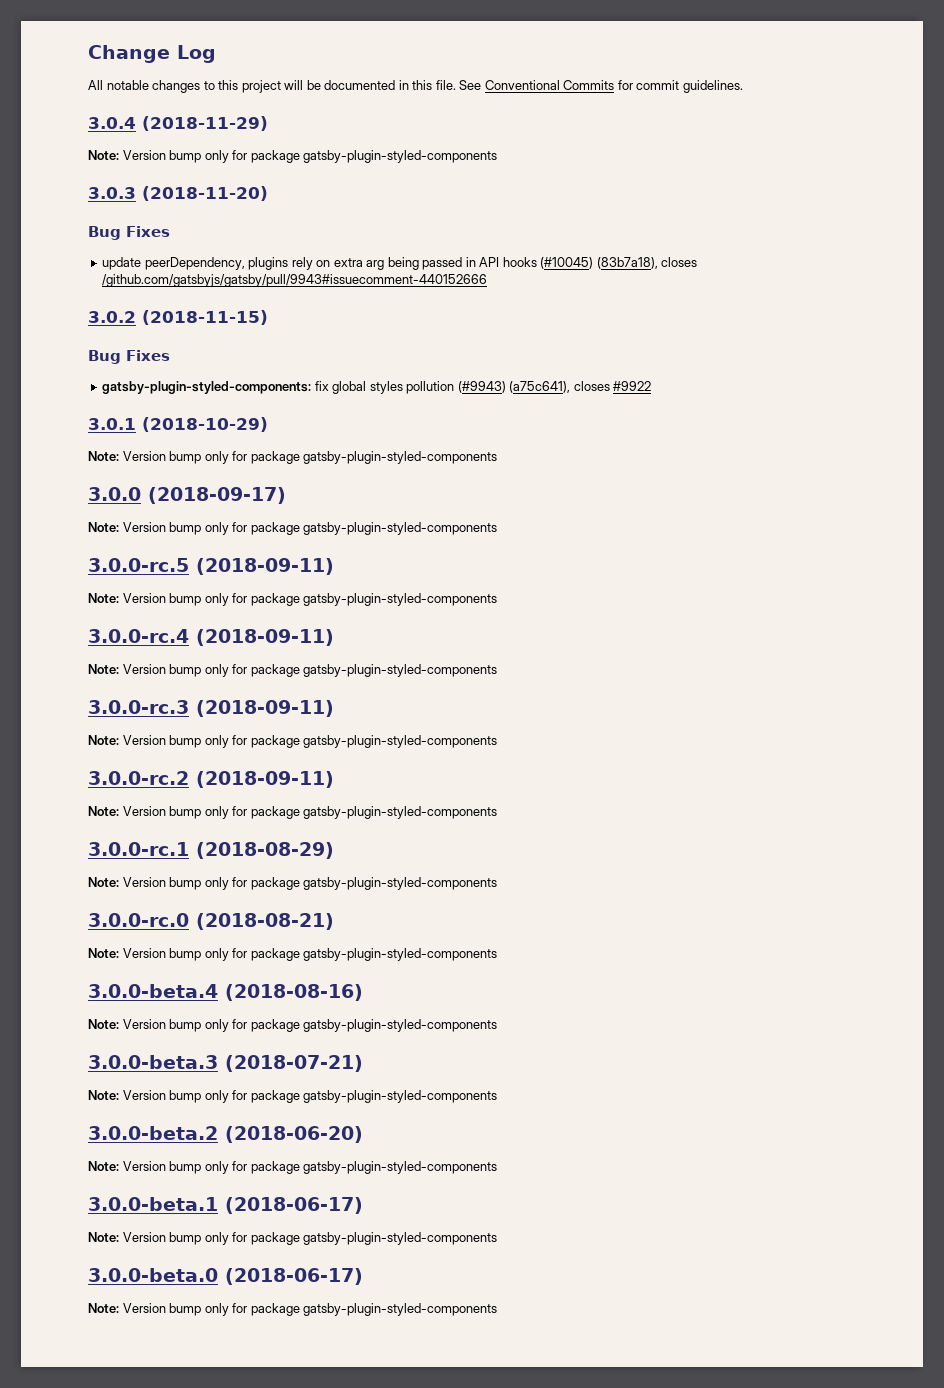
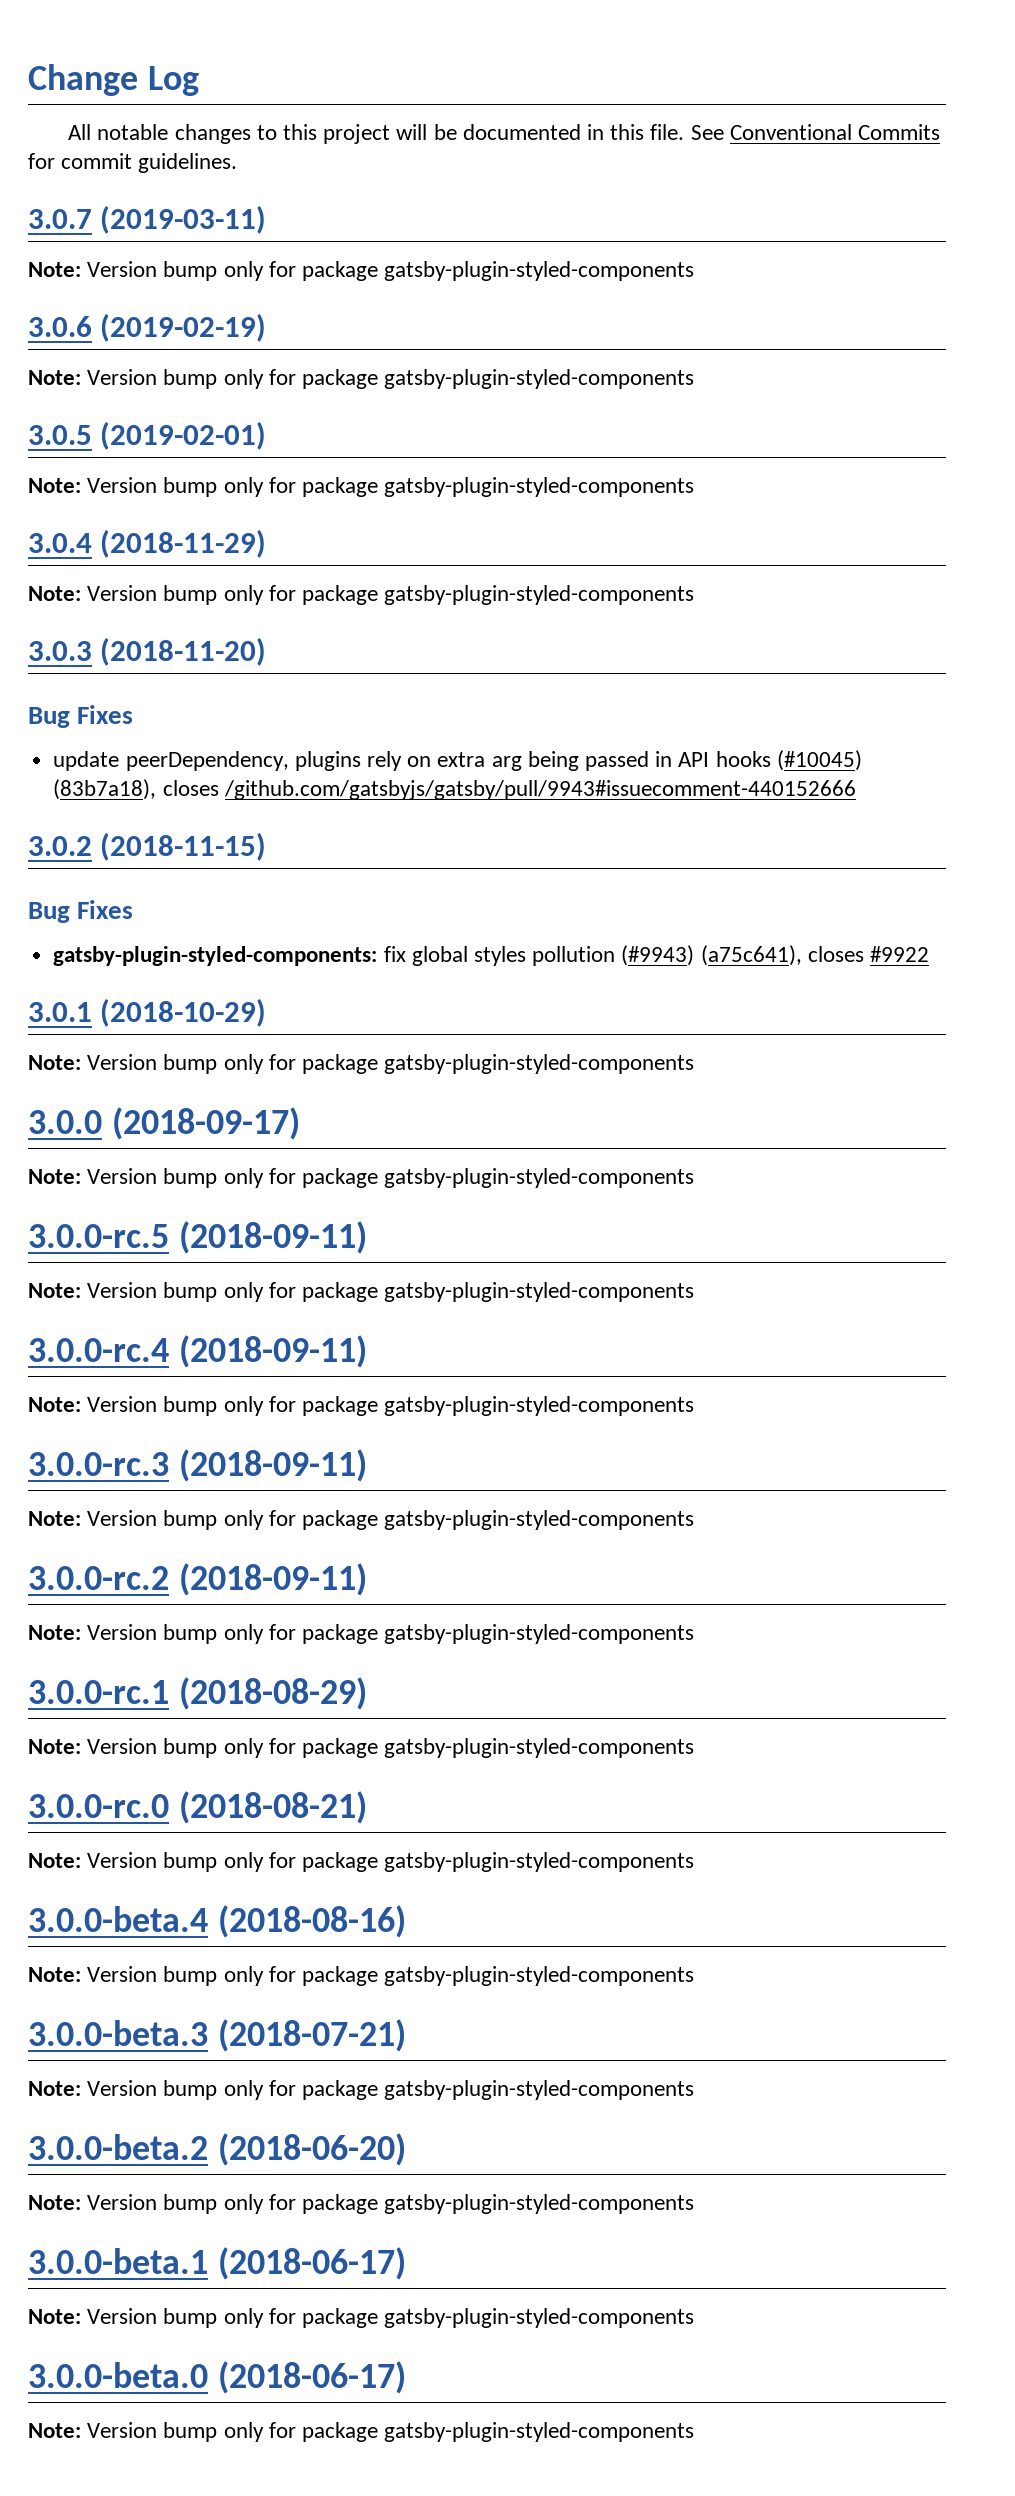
+ 3.0.7 (2019-03-11)
+ Note: Version bump only for package gatsby-plugin-styled-components
+ 3.0.6 (2019-02-19)
+ Note: Version bump only for package gatsby-plugin-styled-components
+ 3.0.5 (2019-02-01)
+ Note: Version bump only for package gatsby-plugin-styled-components

